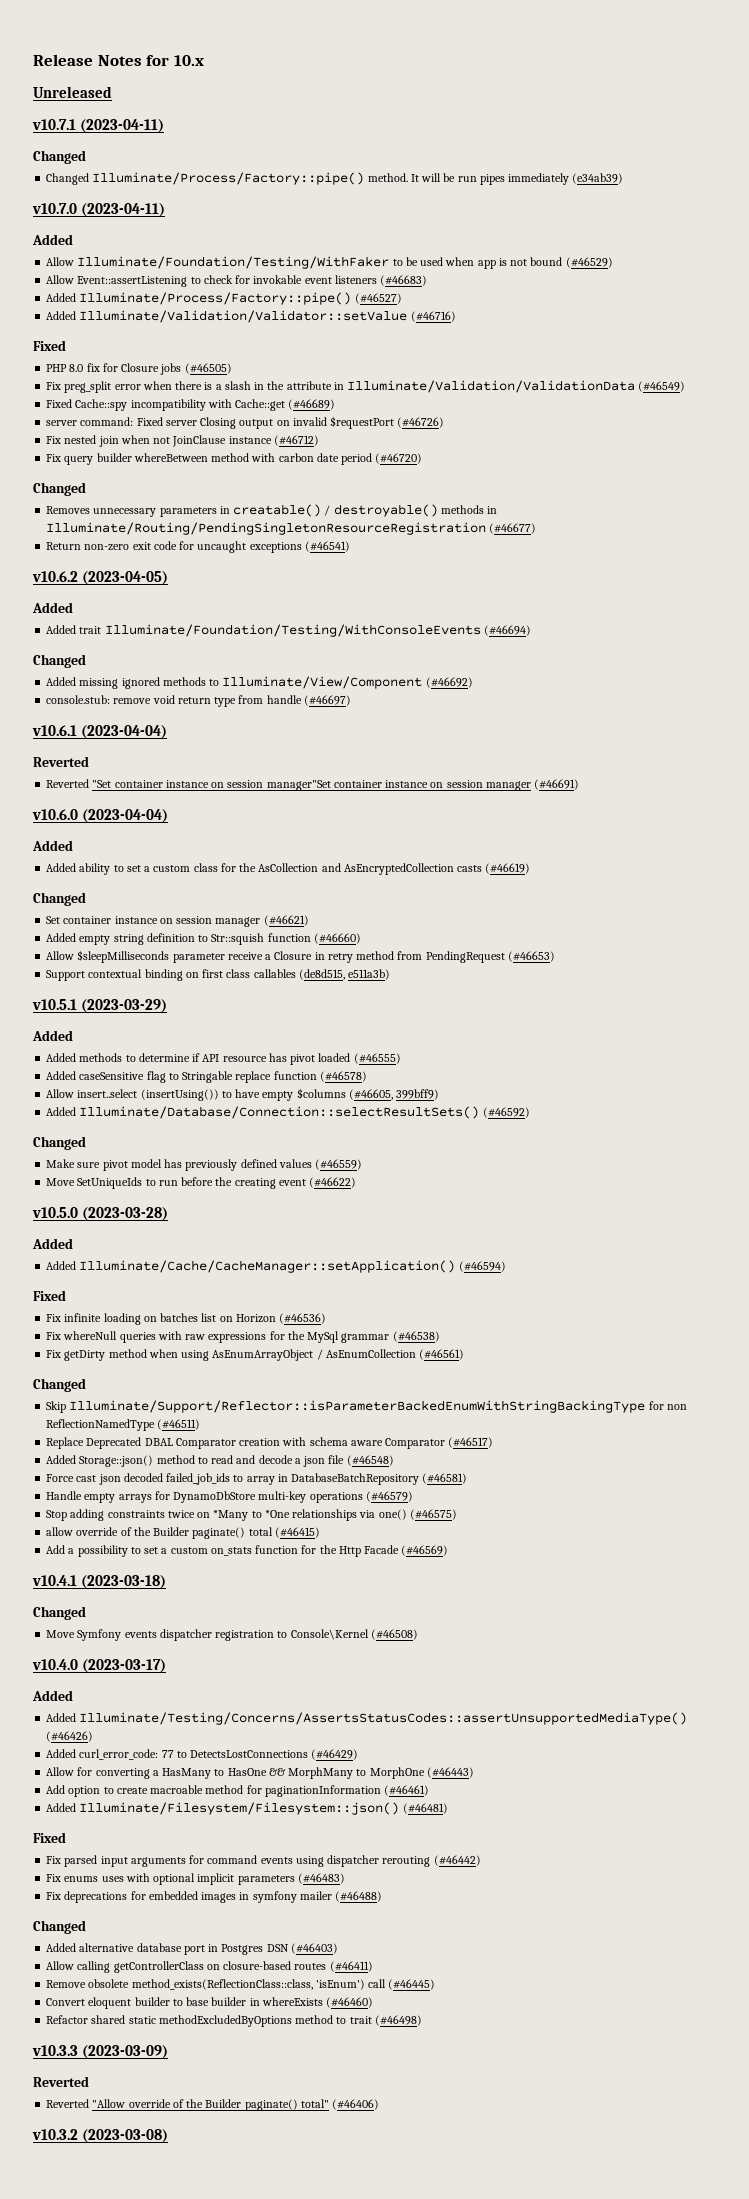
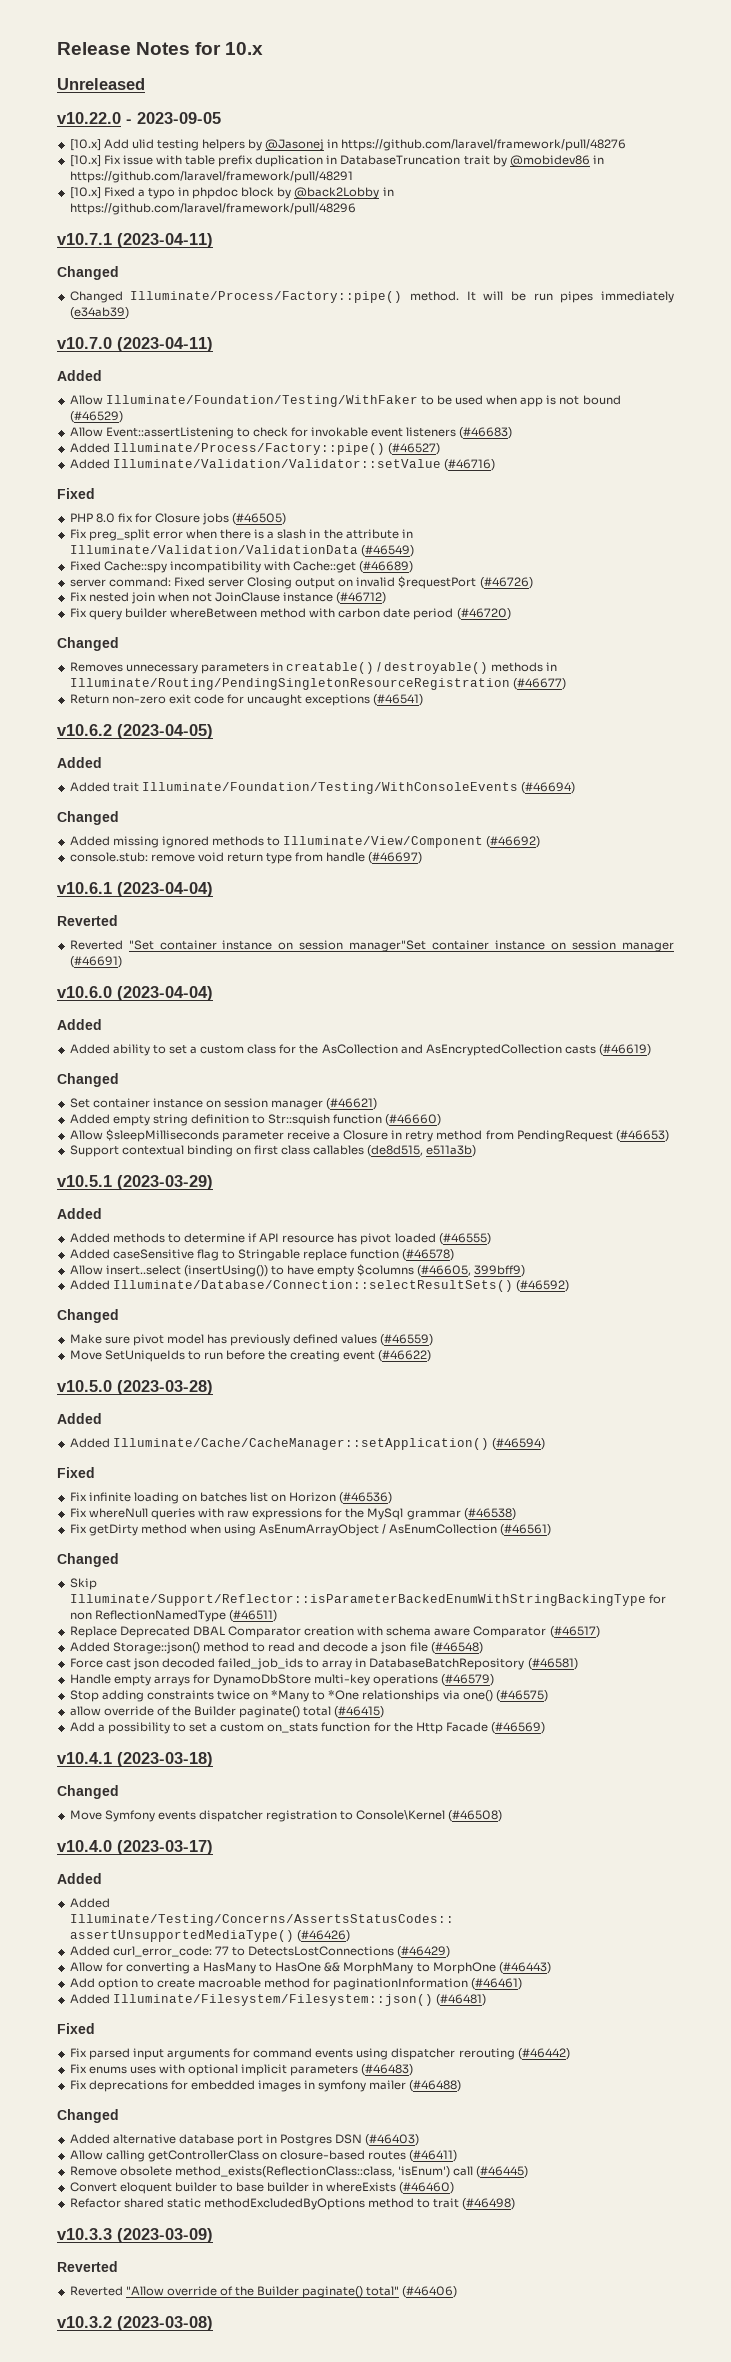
+ v10.22.0 - 2023-09-05
+ [10.x] Add ulid testing helpers by @Jasonej in https://github.com/laravel/framework/pull/48276
+ [10.x] Fix issue with table prefix duplication in DatabaseTruncation trait by @mobidev86 in https://github.com/laravel/framework/pull/48291
+ [10.x] Fixed a typo in phpdoc block by @back2Lobby in https://github.com/laravel/framework/pull/48296

